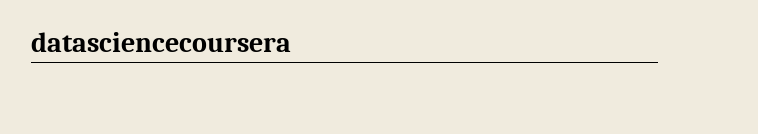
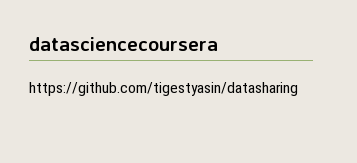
+ https://github.com/tigestyasin/datasharing

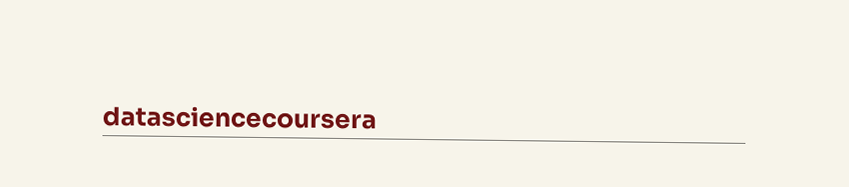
- https://github.com/tigestyasin/datasharing

